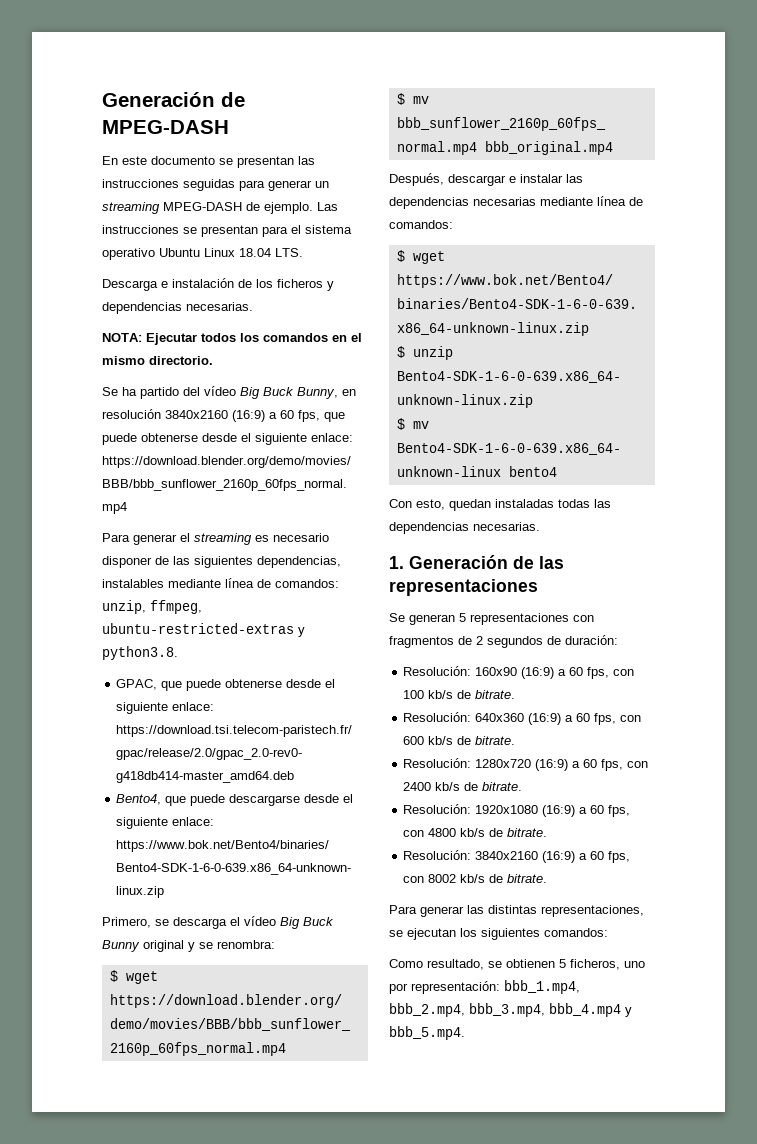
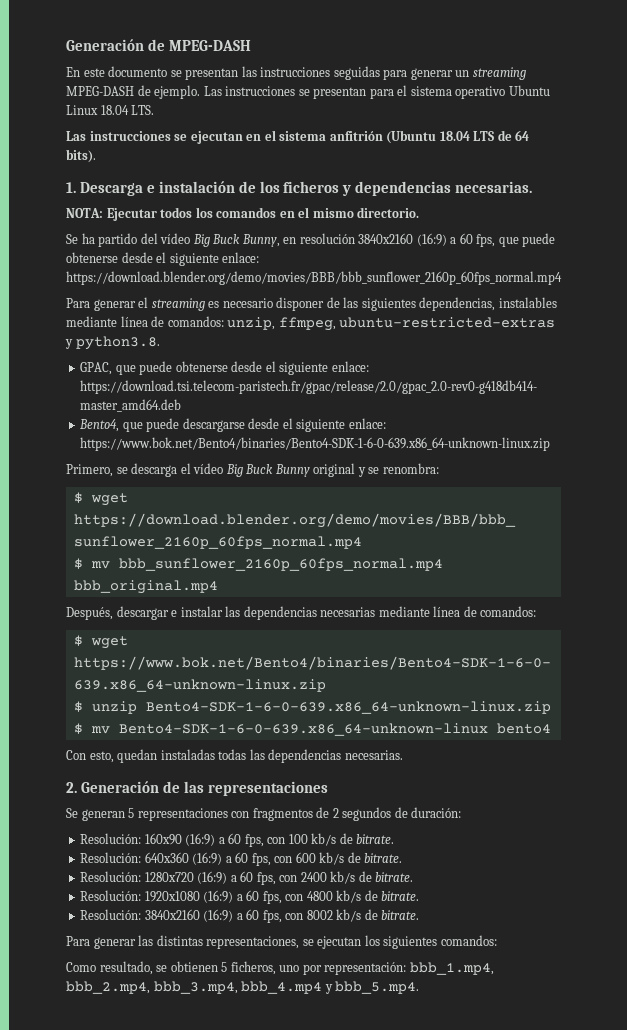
- Descarga e instalación de los ficheros y dependencias necesarias.
+ Las instrucciones se ejecutan en el sistema anfitrión (Ubuntu 18.04 LTS de 64 bits).
+ 1. Descarga e instalación de los ficheros y dependencias necesarias.
- 1. Generación de las representaciones
+ 2. Generación de las representaciones

